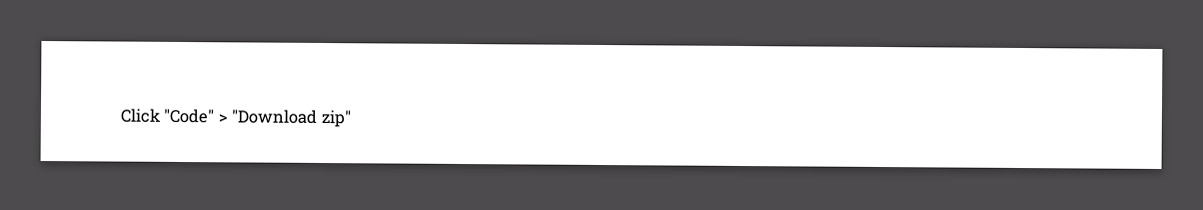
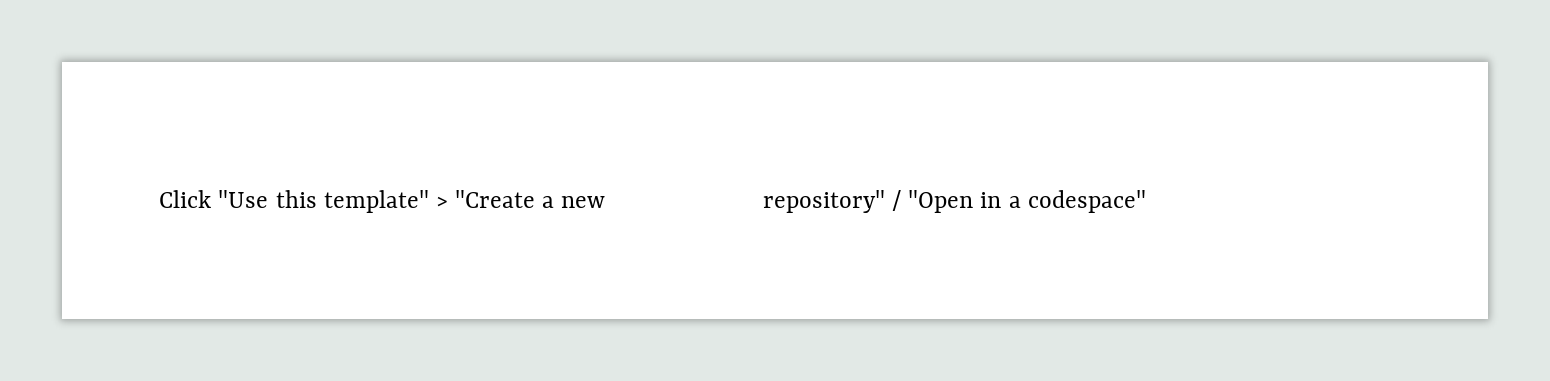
- Click "Code" > "Download zip"
+ Click "Use this template" > "Create a new repository" / "Open in a codespace"

